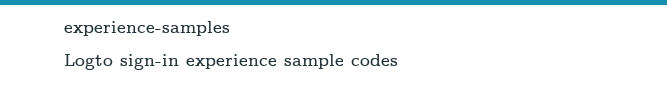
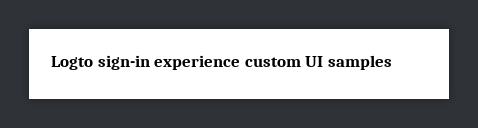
- experience-samples
- Logto sign-in experience sample codes
+ Logto sign-in experience custom UI samples

